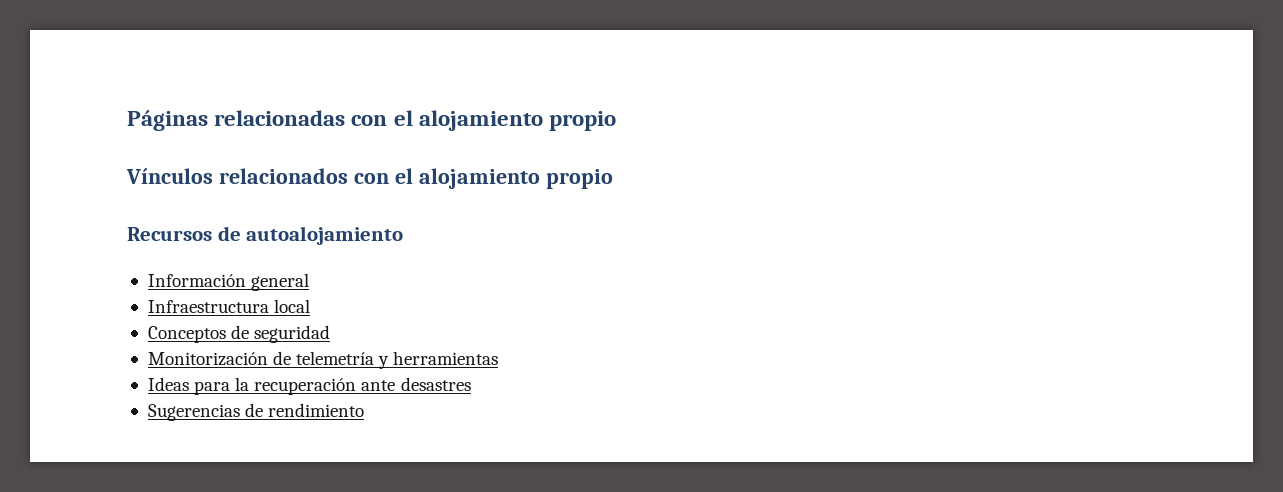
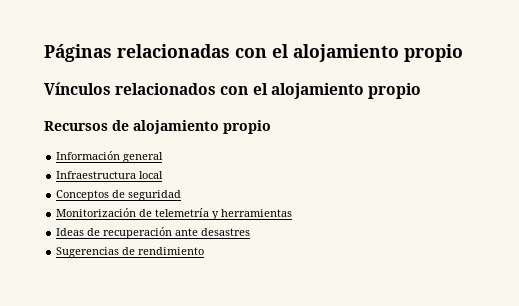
- Recursos de autoalojamiento
+ Recursos de alojamiento propio
- Ideas para la recuperación ante desastres
+ Ideas de recuperación ante desastres

